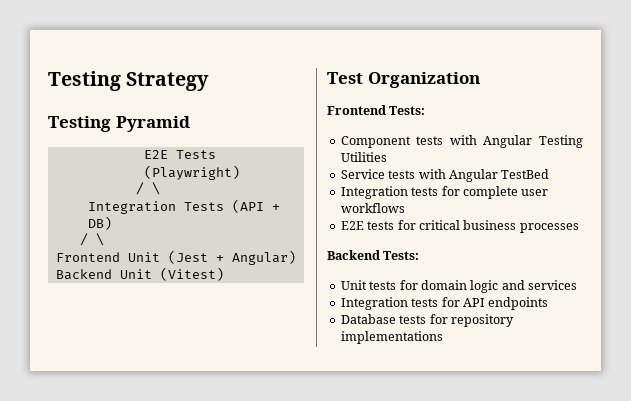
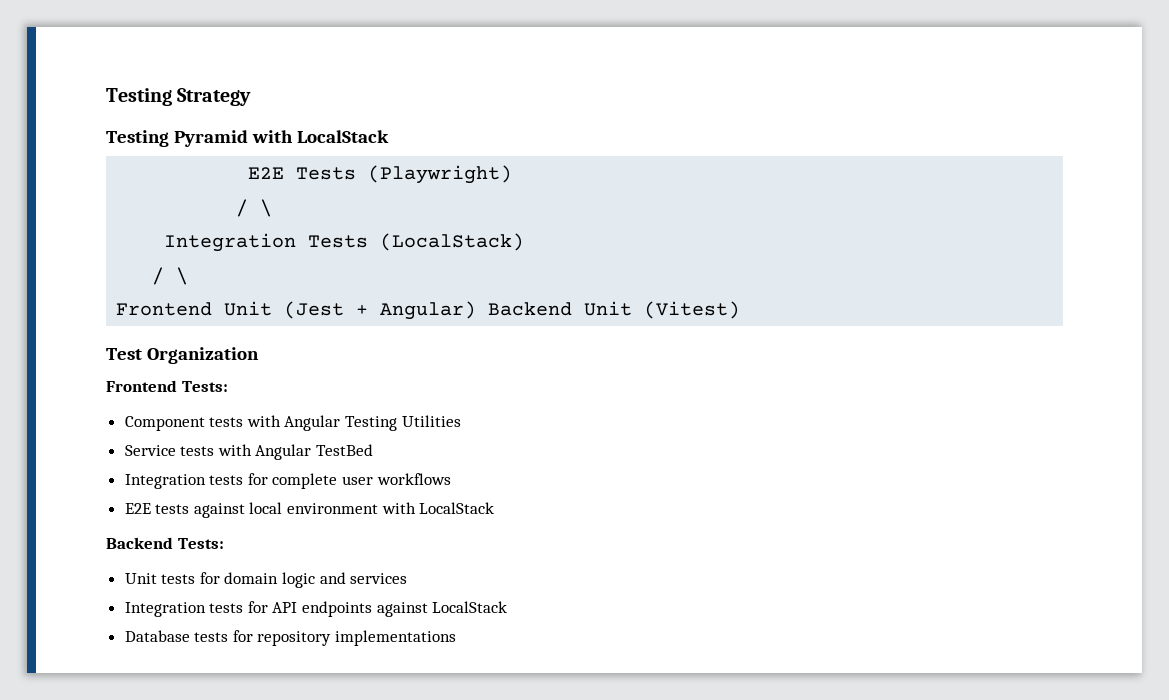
- Testing Pyramid
+ Testing Pyramid with LocalStack
- Integration Tests (API + DB)
+ Integration Tests (LocalStack)
- E2E tests for critical business processes
+ E2E tests against local environment with LocalStack
- Integration tests for API endpoints
+ Integration tests for API endpoints against LocalStack

